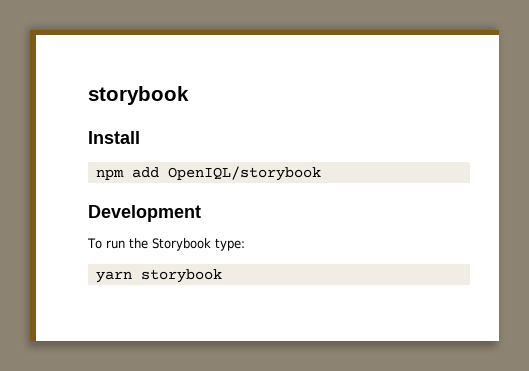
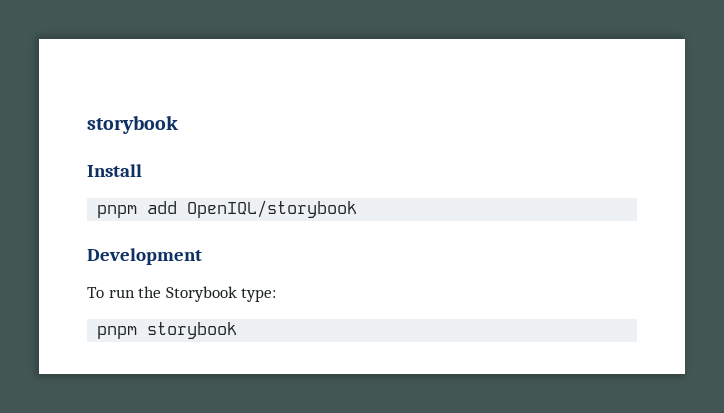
- npm add OpenIQL/storybook
+ pnpm add OpenIQL/storybook
- yarn storybook
+ pnpm storybook

